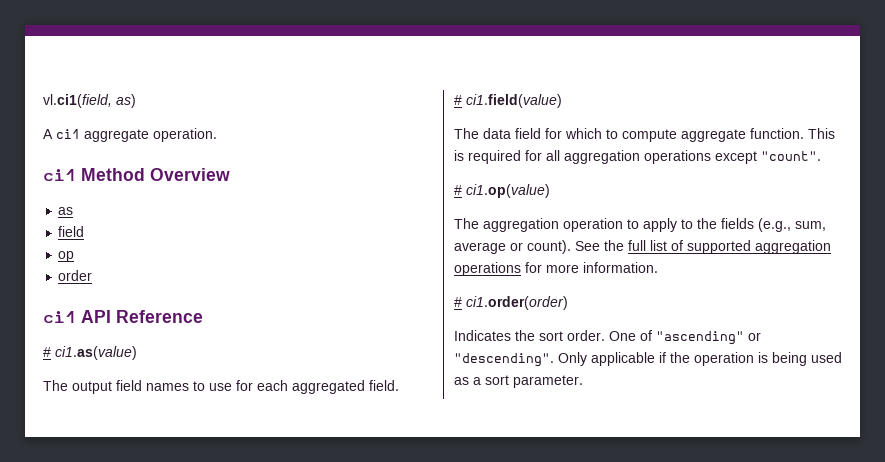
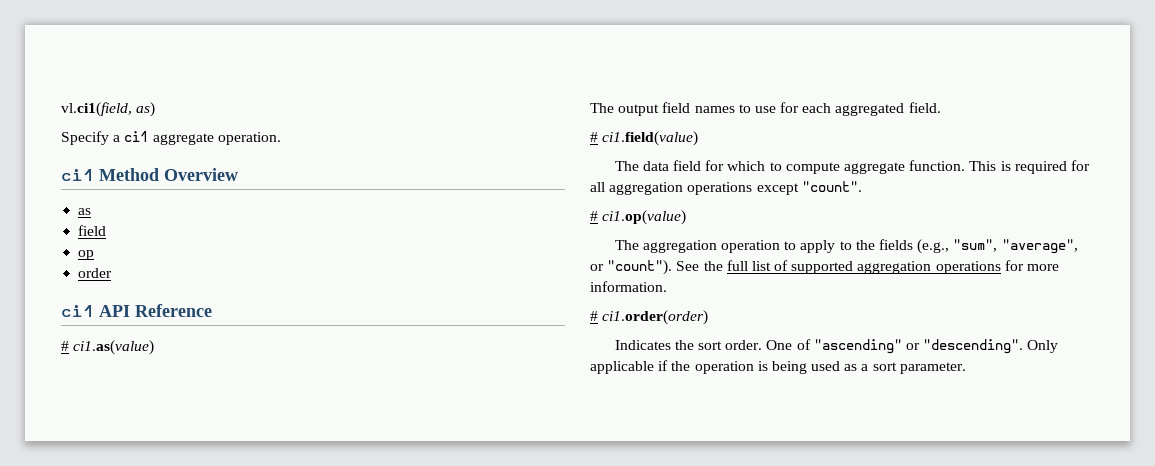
- A ci1 aggregate operation.
+ Specify a ci1 aggregate operation.
- The aggregation operation to apply to the fields (e.g., sum, average or count).
+ The aggregation operation to apply to the fields (e.g., "sum", "average", or "count").

